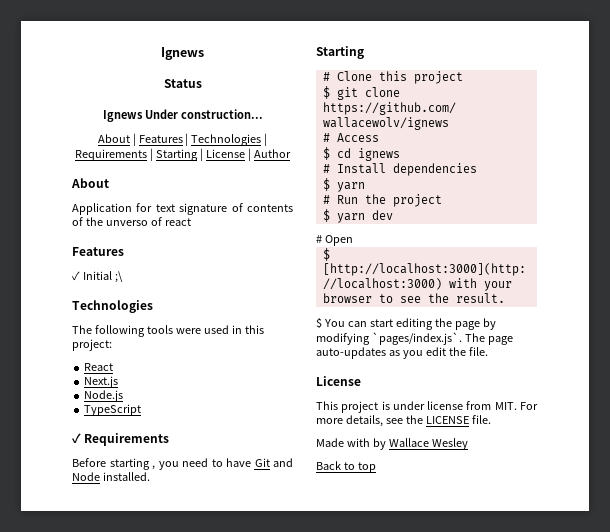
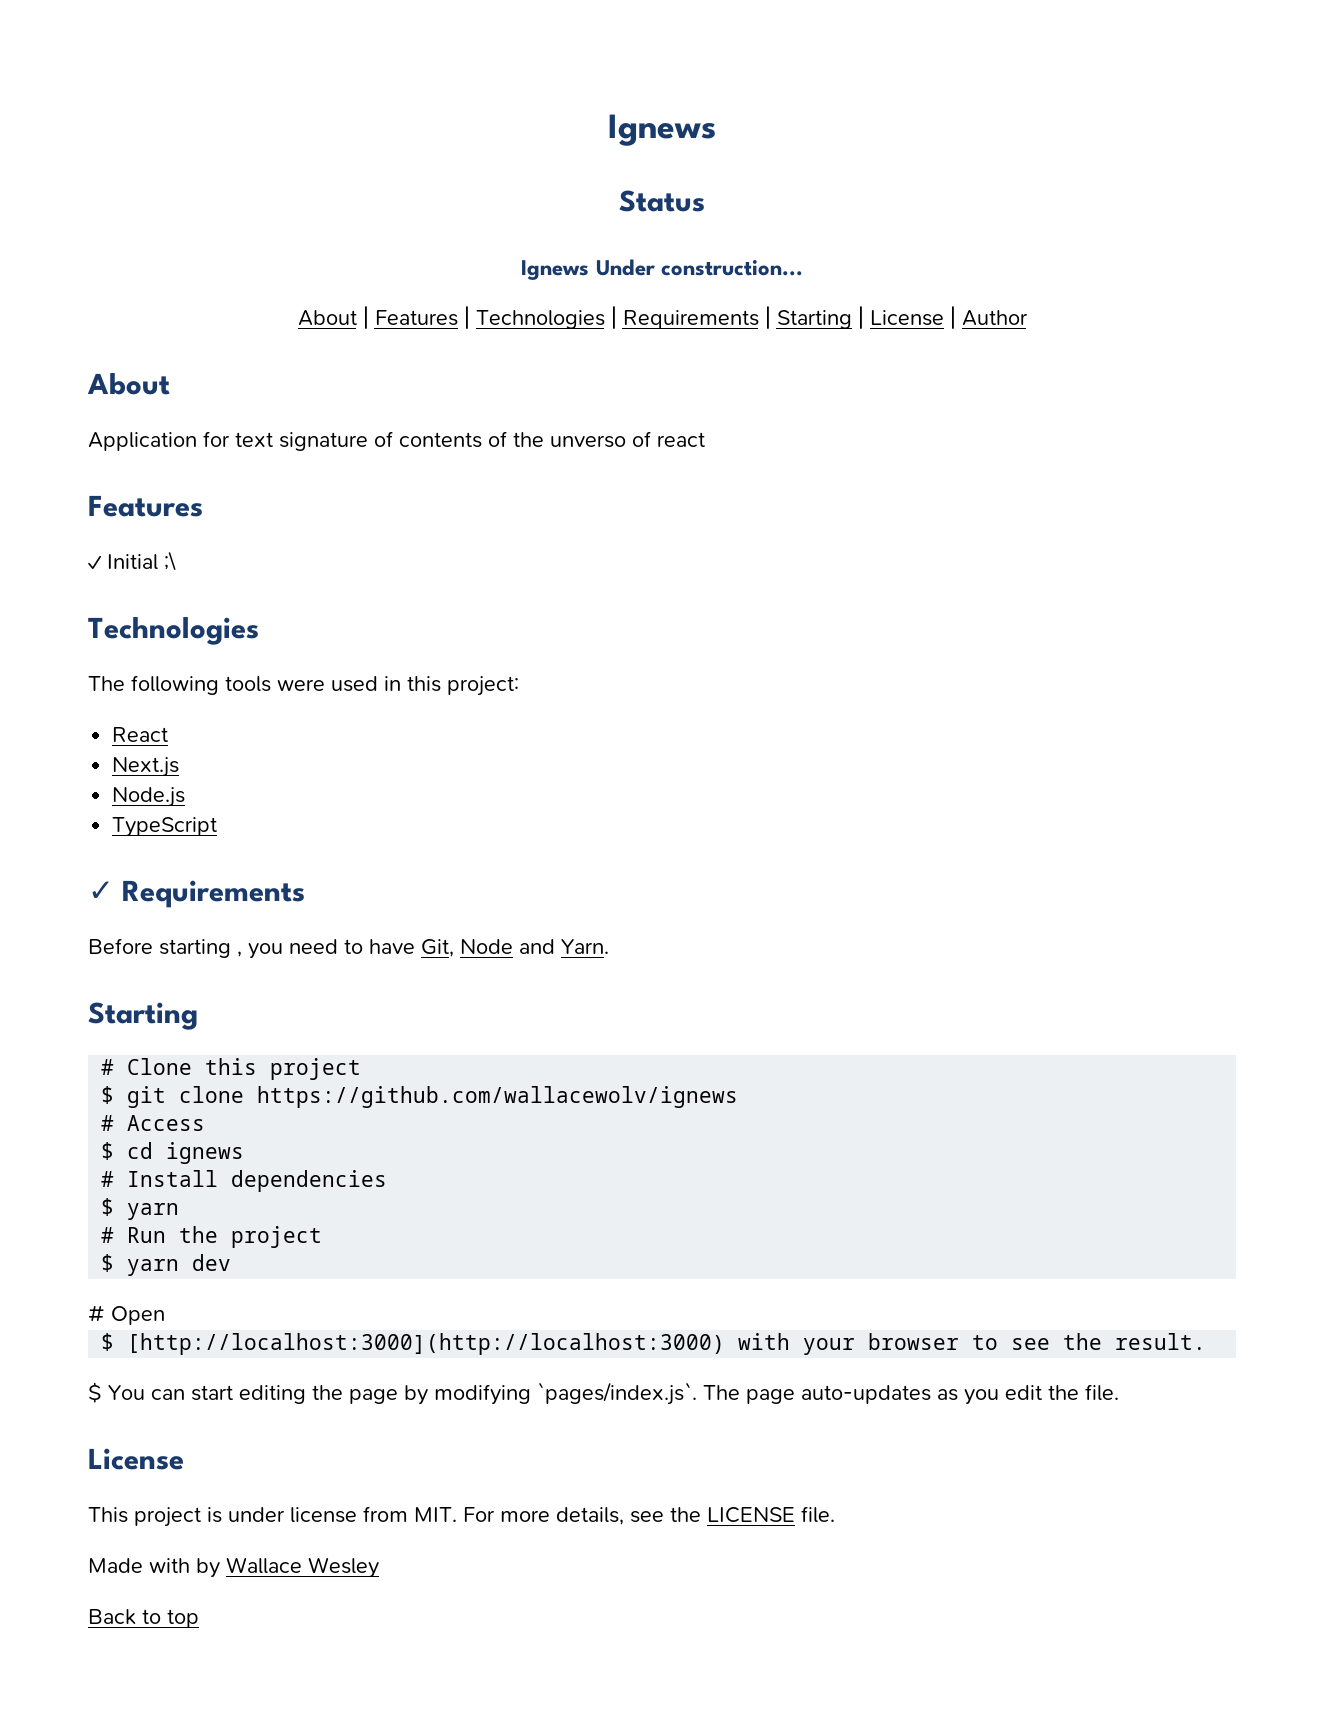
- Before starting , you need to have Git and Node installed.
+ Before starting , you need to have Git, Node and Yarn.

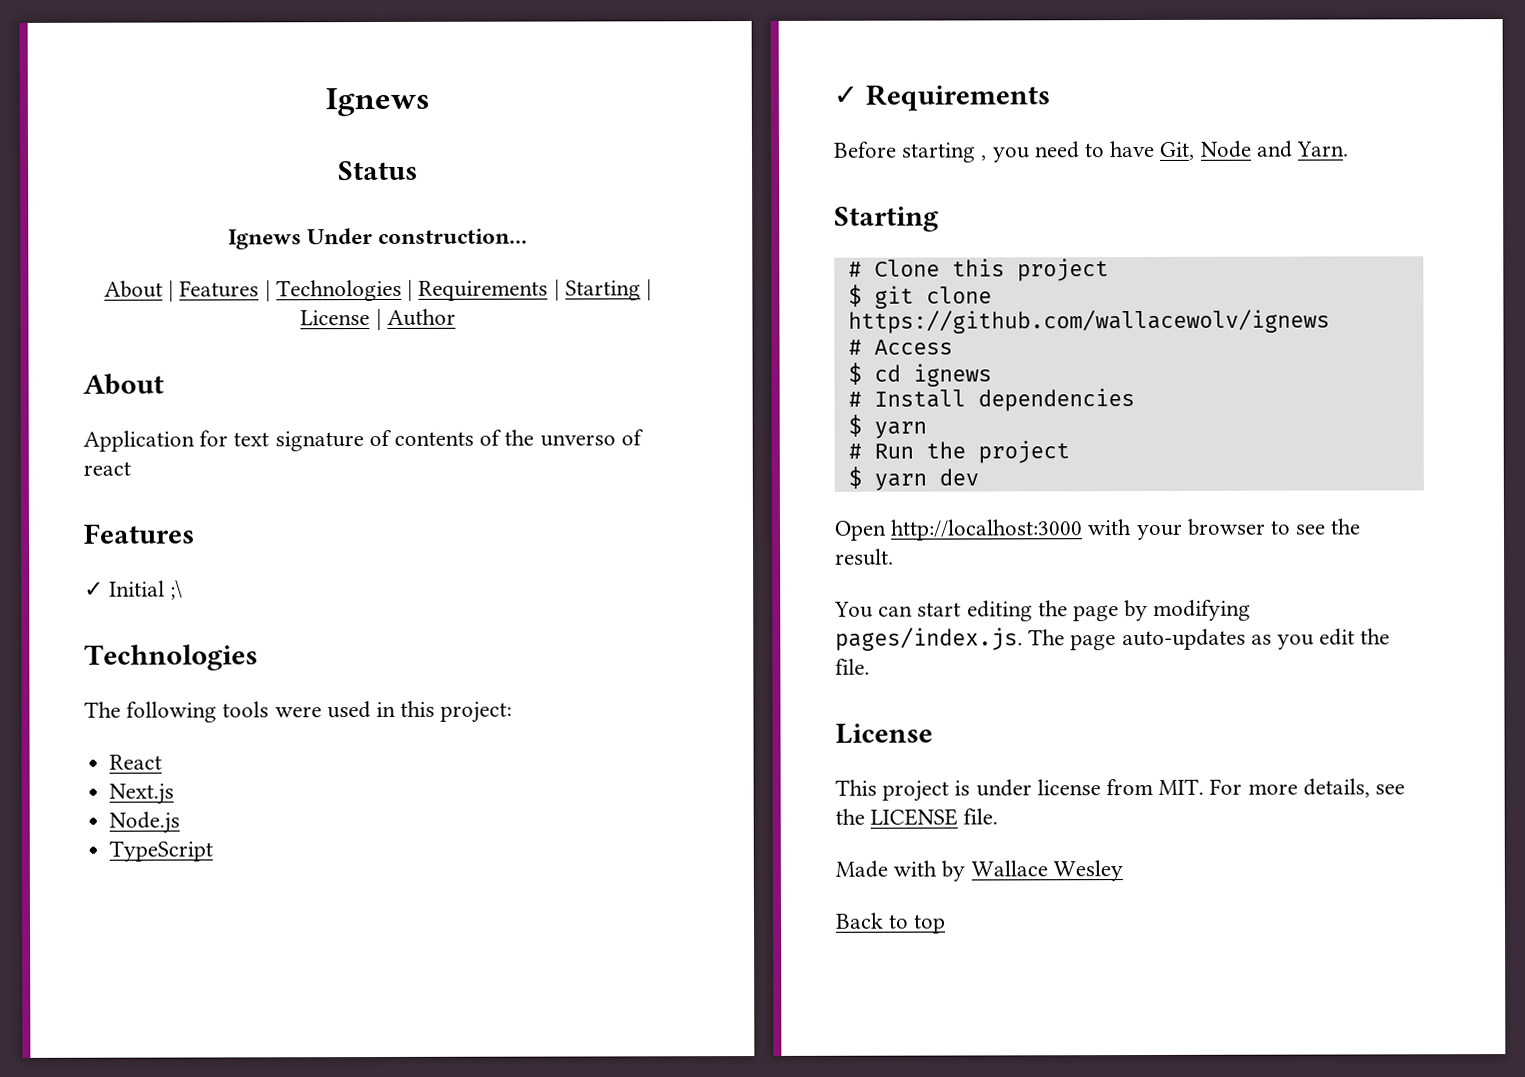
- # Open
- $ [http://localhost:3000](http://localhost:3000) with your browser to see the result.
+ Open http://localhost:3000 with your browser to see the result.
- $ You can start editing the page by modifying `pages/index.js`. The page auto-updates as you edit the file.
+ You can start editing the page by modifying pages/index.js. The page auto-updates as you edit the file.

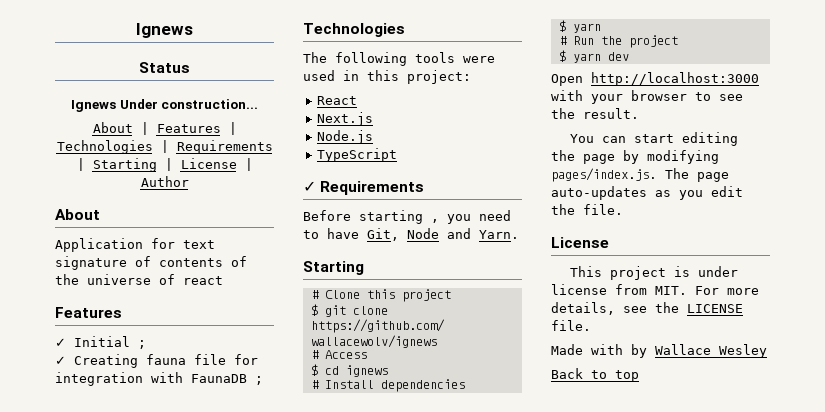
- Application for text signature of contents of the unverso of react
+ Application for text signature of contents of the universe of react
- ✓ Initial ;\
+ ✓ Initial ;
+ ✓ Creating fauna file for integration with FaunaDB ;

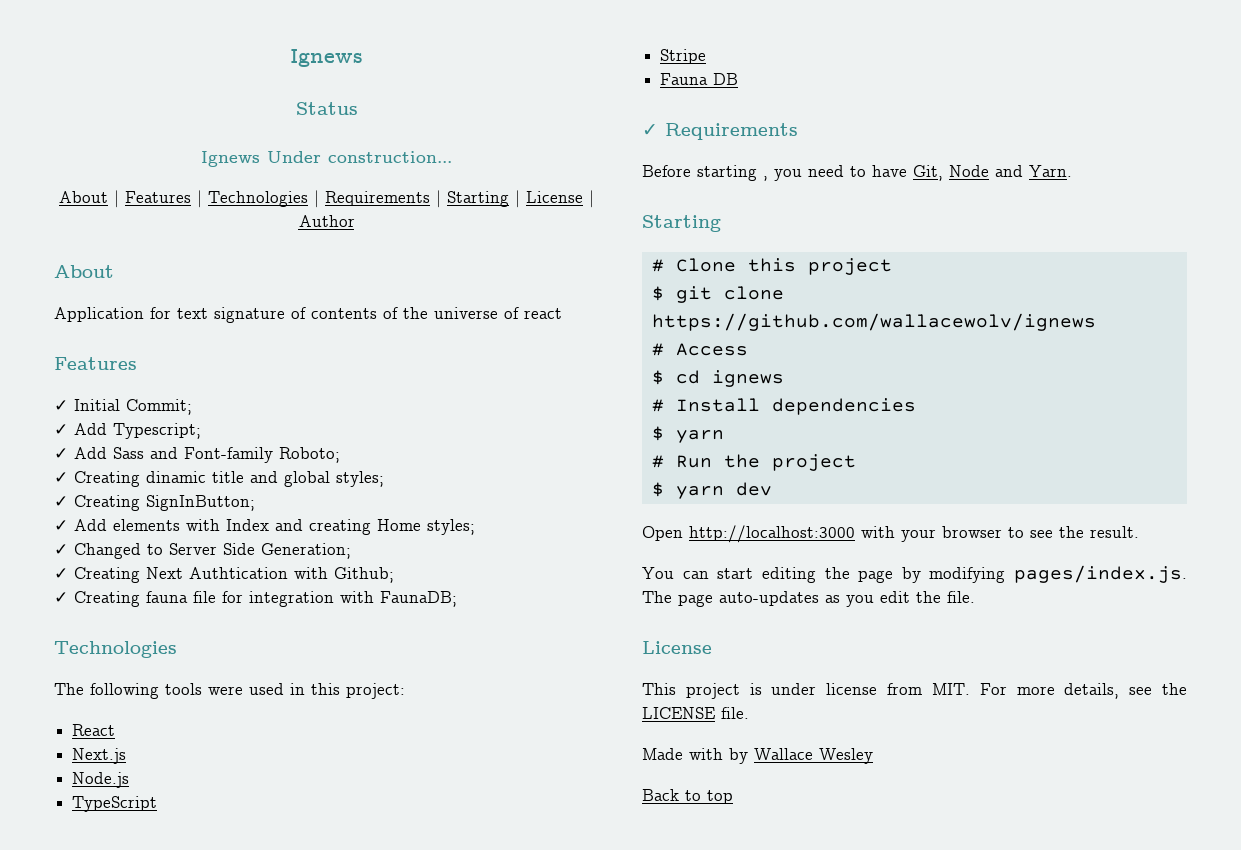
- ✓ Initial ;
+ ✓ Initial Commit;
+ ✓ Add Typescript;
+ ✓ Add Sass and Font-family Roboto;
+ ✓ Creating dinamic title and global styles;
+ ✓ Creating SignInButton;
+ ✓ Add elements with Index and creating Home styles;
+ ✓ Changed to Server Side Generation;
+ ✓ Creating Next Authtication with Github;
- ✓ Creating fauna file for integration with FaunaDB ;
+ ✓ Creating fauna file for integration with FaunaDB;
+ Stripe
+ Fauna DB

